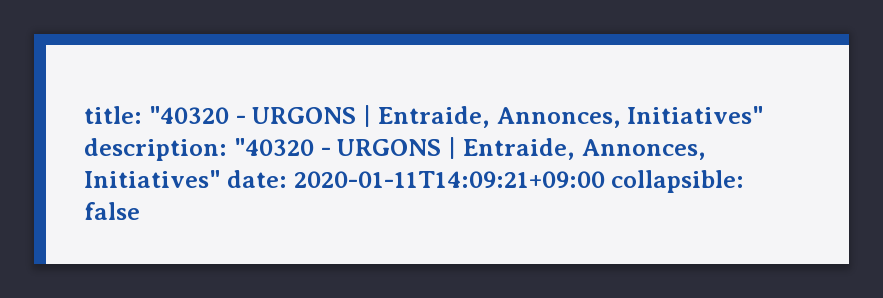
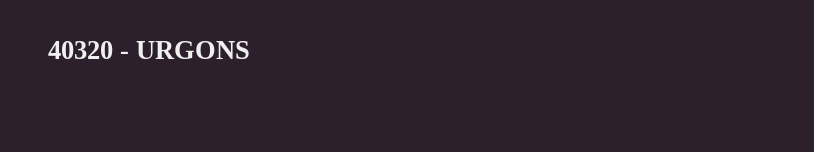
- title: "40320 - URGONS | Entraide, Annonces, Initiatives" description: "40320 - URGONS | Entraide, Annonces, Initiatives" date: 2020-01-11T14:09:21+09:00 collapsible: false
+ 40320 - URGONS

